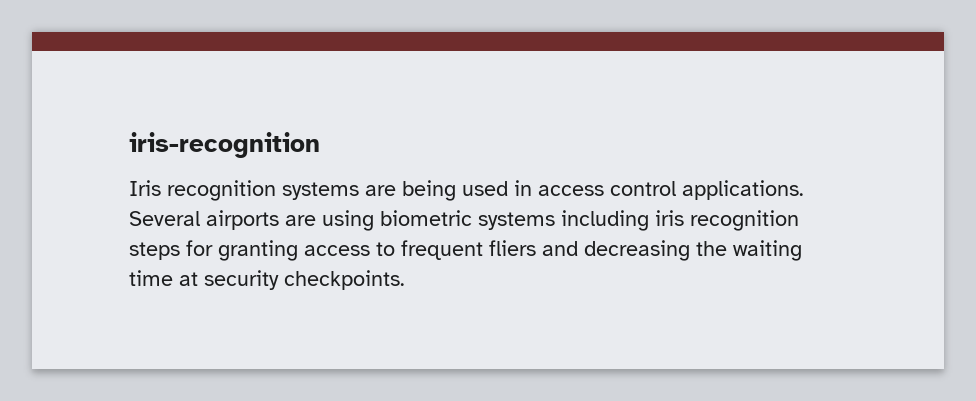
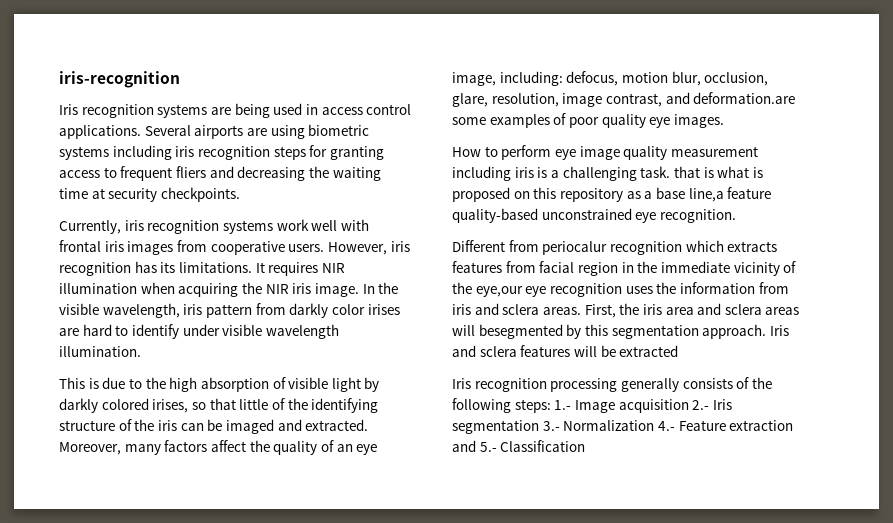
+ Currently, iris recognition systems work well with frontal iris images from cooperative users. However, iris recognition has its limitations. It requires NIR illumination when acquiring the NIR iris image. In the visible wavelength, iris pattern from darkly color irises are hard to identify under visible wavelength illumination.
+ This is due to the high absorption of visible light by darkly colored irises, so that little of the identifying structure of the iris can be imaged and extracted. Moreover, many factors affect the quality of an eye image, including: defocus, motion blur, occlusion, glare, resolution, image contrast, and deformation.are some examples of poor quality eye images.
+ How to perform eye image quality measurement including iris is a challenging task. that is what is proposed on this repository as a base line,a feature quality-based unconstrained eye recognition.
+ Different from periocalur recognition which extracts features from facial region in the immediate vicinity of the eye,our eye recognition uses the information from iris and sclera areas. First, the iris area and sclera areas will besegmented by this segmentation approach. Iris and sclera features will be extracted
+ Iris recognition processing generally consists of the following steps: 1.- Image acquisition 2.- Iris segmentation 3.- Normalization 4.- Feature extraction and 5.- Classification

